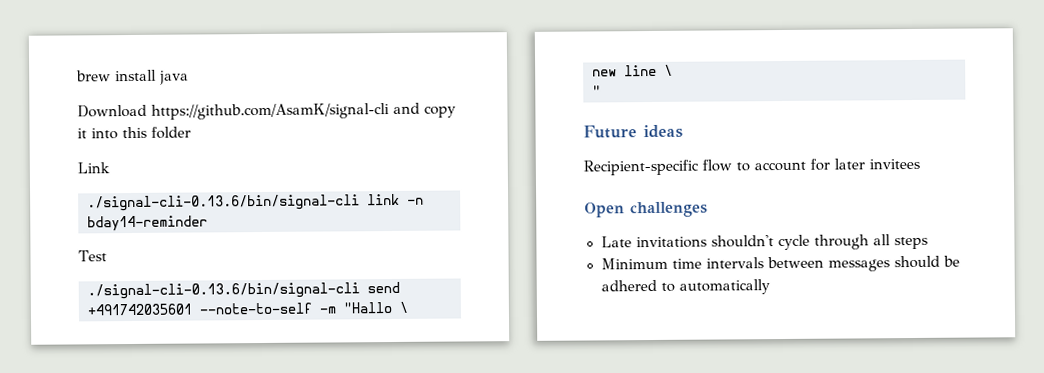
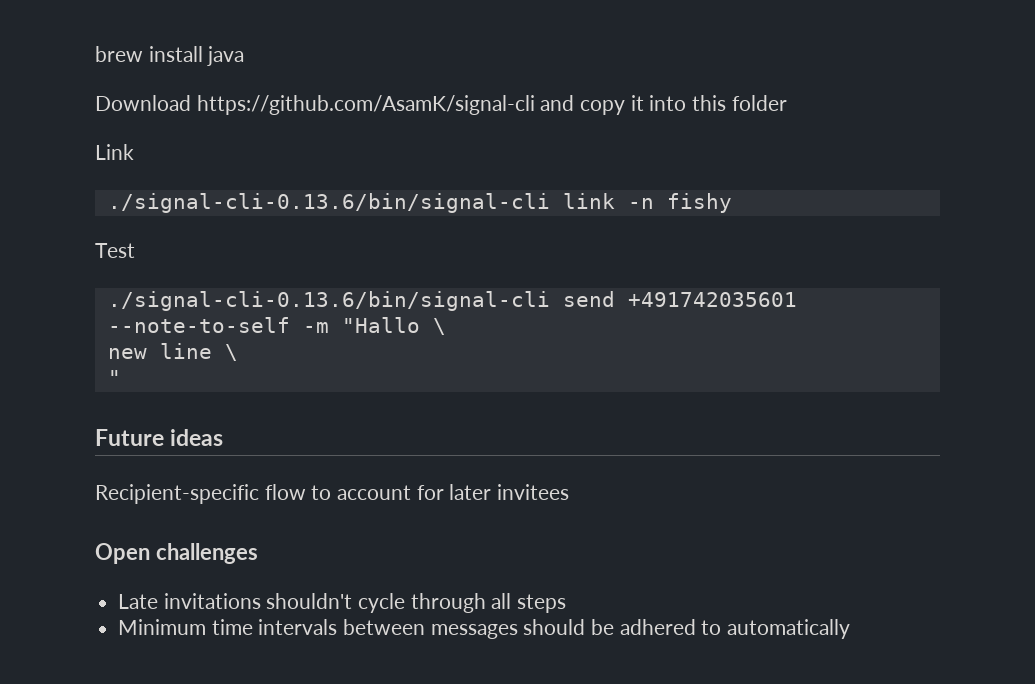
- ./signal-cli-0.13.6/bin/signal-cli link -n bday14-reminder
+ ./signal-cli-0.13.6/bin/signal-cli link -n fishy

